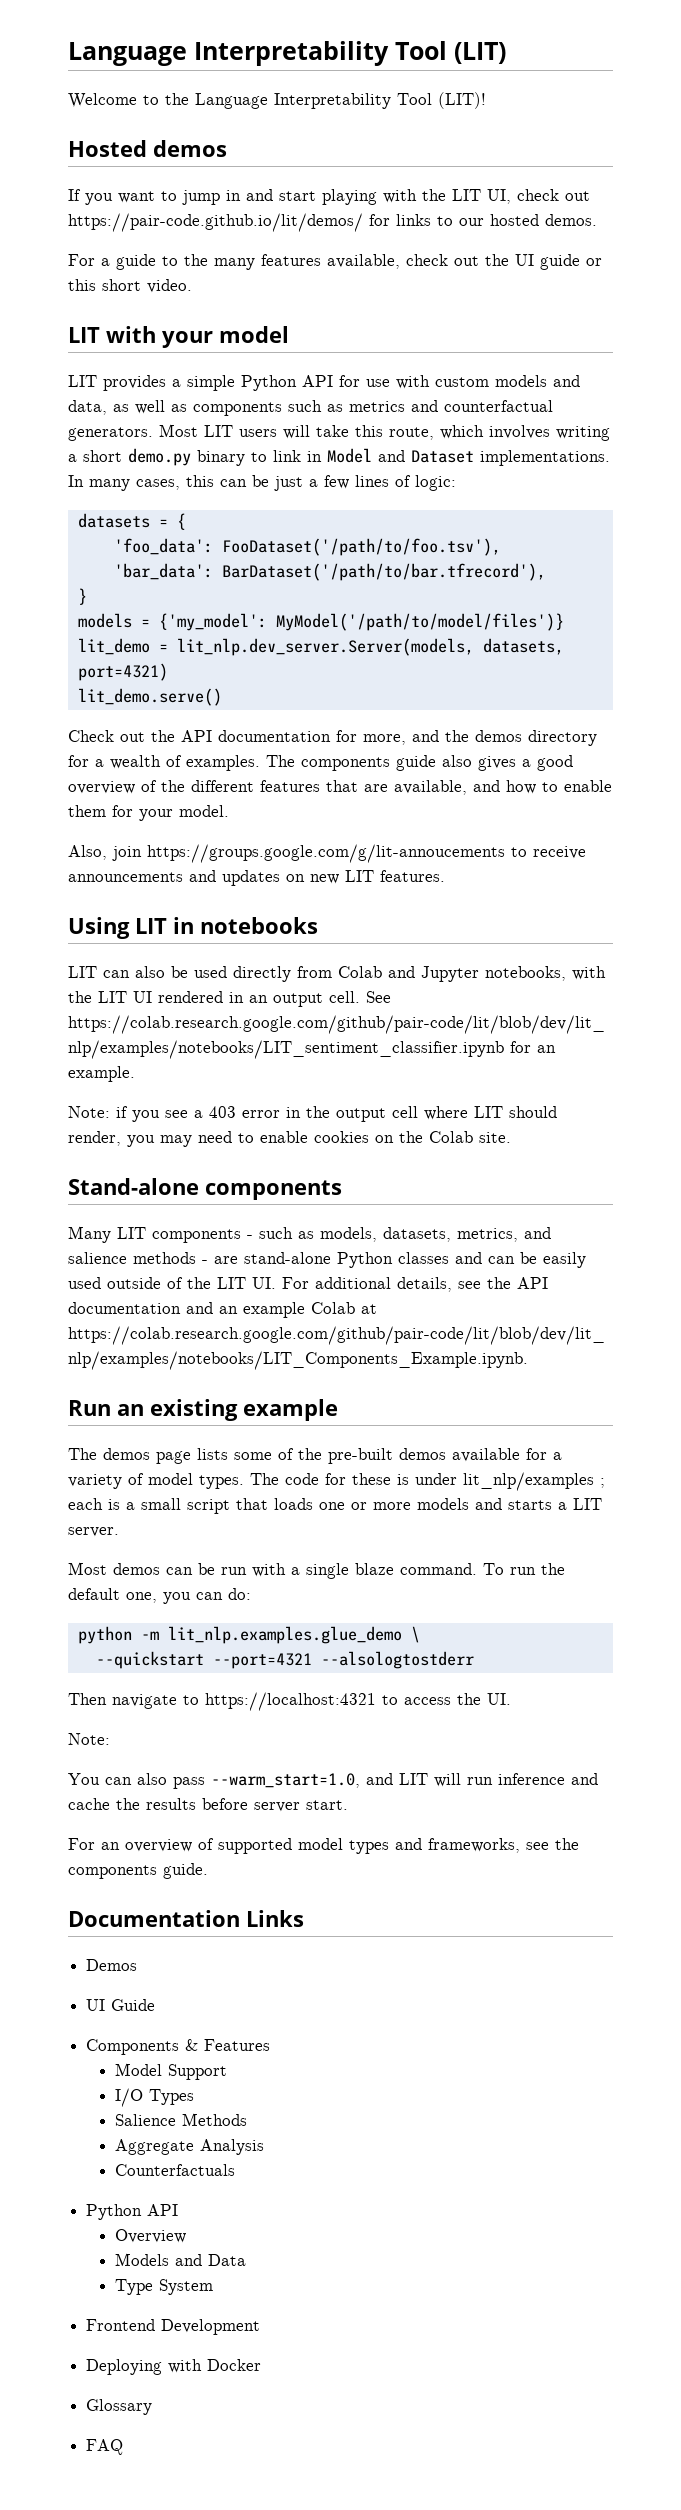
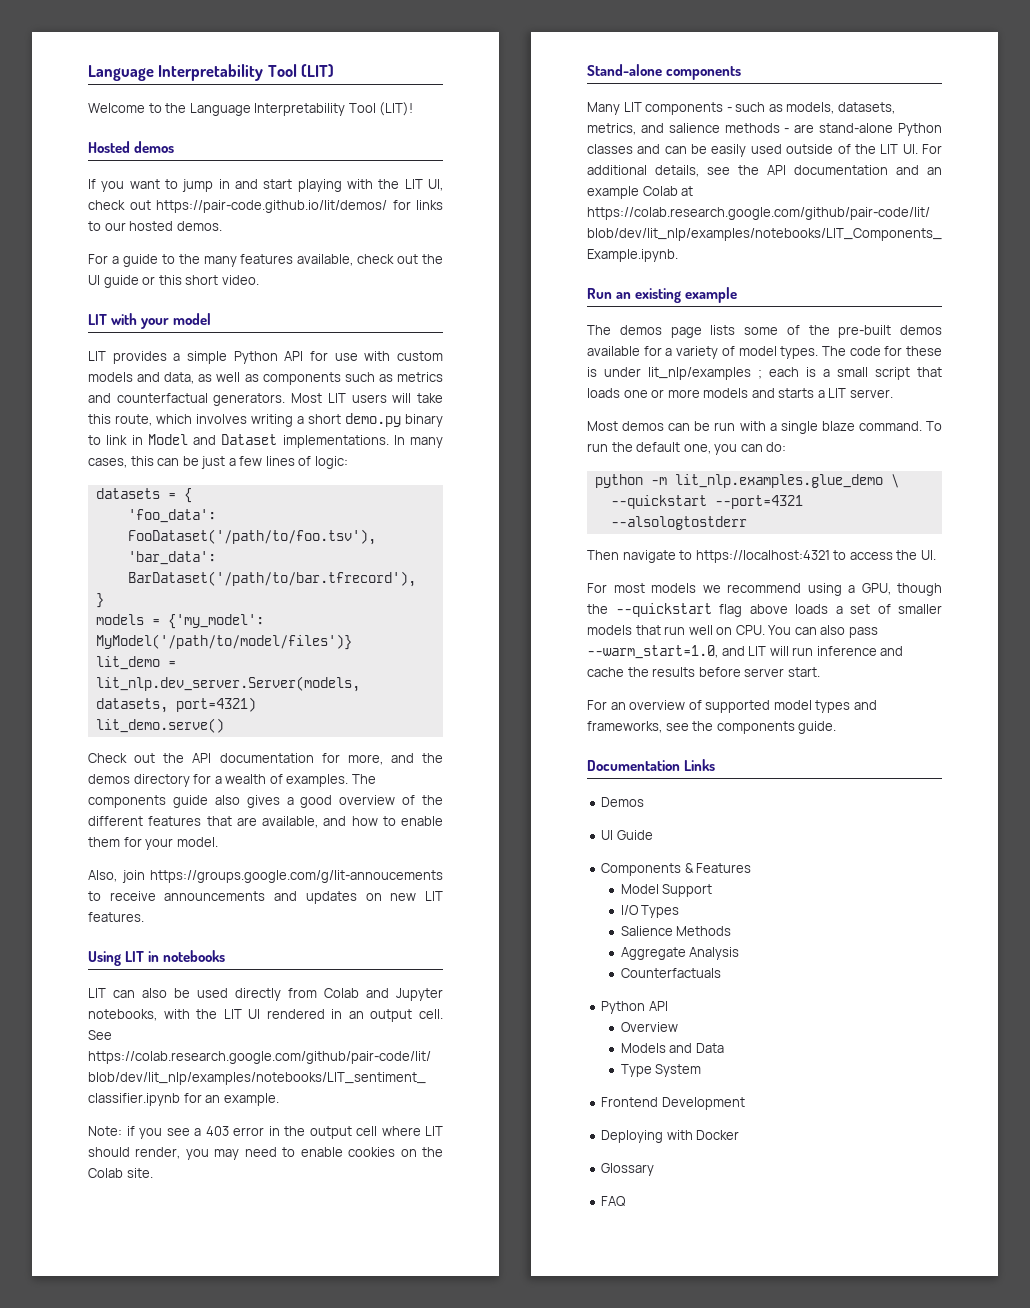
  Then navigate to https://localhost:4321 to access the UI.
- Note:
- You can also pass --warm_start=1.0, and LIT will run inference and cache the results before server start.
+ For most models we recommend using a GPU, though the --quickstart flag above loads a set of smaller models that run well on CPU. You can also pass --warm_start=1.0, and LIT will run inference and cache the results before server start.

